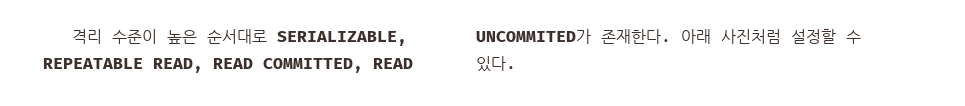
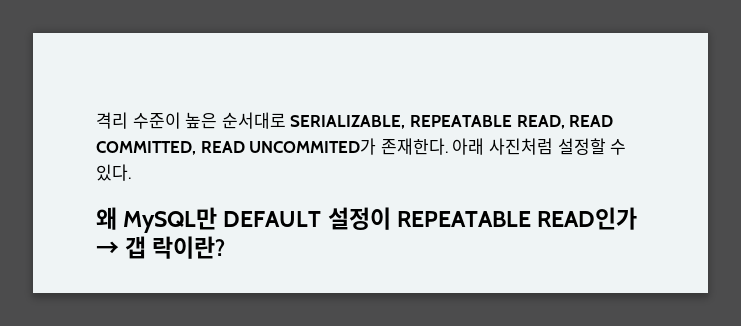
+ 왜 MySQL만 DEFAULT 설정이 REPEATABLE READ인가 → 갭 락이란?

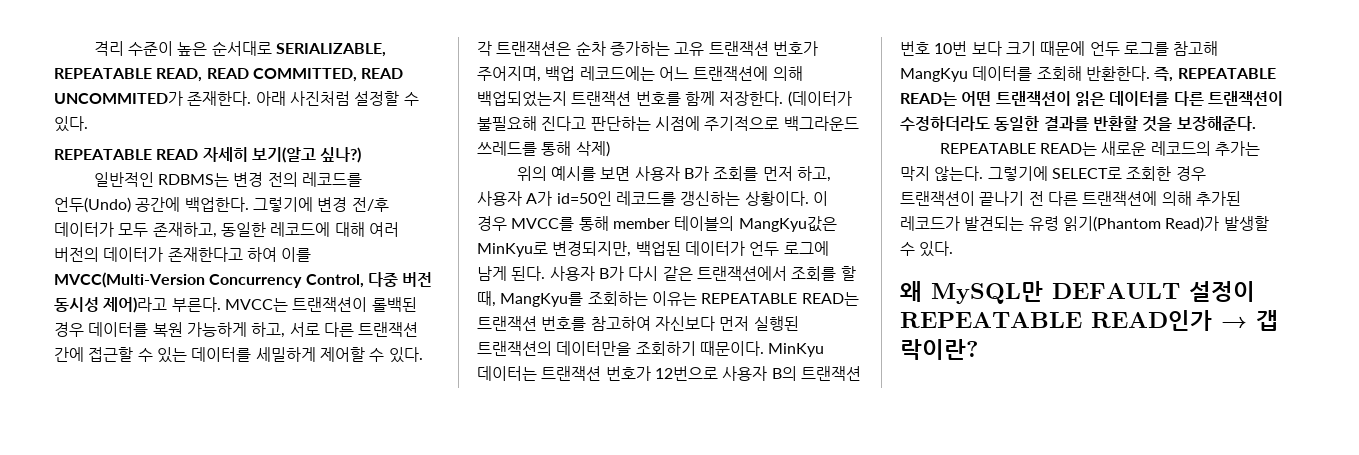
+ REPEATABLE READ 자세히 보기(알고 싶나?)
+ 일반적인 RDBMS는 변경 전의 레코드를 언두(Undo) 공간에 백업한다. 그렇기에 변경 전/후 데이터가 모두 존재하고, 동일한 레코드에 대해 여러 버전의 데이터가 존재한다고 하여 이를 MVCC(Multi-Version Concurrency Control, 다중 버전 동시성 제어)라고 부른다. MVCC는 트랜잭션이 롤백된 경우 데이터를 복원 가능하게 하고, 서로 다른 트랜잭션 간에 접근할 수 있는 데이터를 세밀하게 제어할 수 있다. 각 트랜잭션은 순차 증가하는 고유 트랜잭션 번호가 주어지며, 백업 레코드에는 어느 트랜잭션에 의해 백업되었는지 트랜잭션 번호를 함께 저장한다. (데이터가 불필요해 진다고 판단하는 시점에 주기적으로 백그라운드 쓰레드를 통해 삭제)
+ 위의 예시를 보면 사용자 B가 조회를 먼저 하고, 사용자 A가 id=50인 레코드를 갱신하는 상황이다. 이 경우 MVCC를 통해 member 테이블의 MangKyu값은 MinKyu로 변경되지만, 백업된 데이터가 언두 로그에 남게 된다. 사용자 B가 다시 같은 트랜잭션에서 조회를 할 때, MangKyu를 조회하는 이유는 REPEATABLE READ는 트랜잭션 번호를 참고하여 자신보다 먼저 실행된 트랜잭션의 데이터만을 조회하기 때문이다. MinKyu 데이터는 트랜잭션 번호가 12번으로 사용자 B의 트랜잭션 번호 10번 보다 크기 때문에 언두 로그를 참고해 MangKyu 데이터를 조회해 반환한다. 즉, REPEATABLE READ는 어떤 트랜잭션이 읽은 데이터를 다른 트랜잭션이 수정하더라도 동일한 결과를 반환할 것을 보장해준다.
+ REPEATABLE READ는 새로운 레코드의 추가는 막지 않는다. 그렇기에 SELECT로 조회한 경우 트랜잭션이 끝나기 전 다른 트랜잭션에 의해 추가된 레코드가 발견되는 유령 읽기(Phantom Read)가 발생할 수 있다.

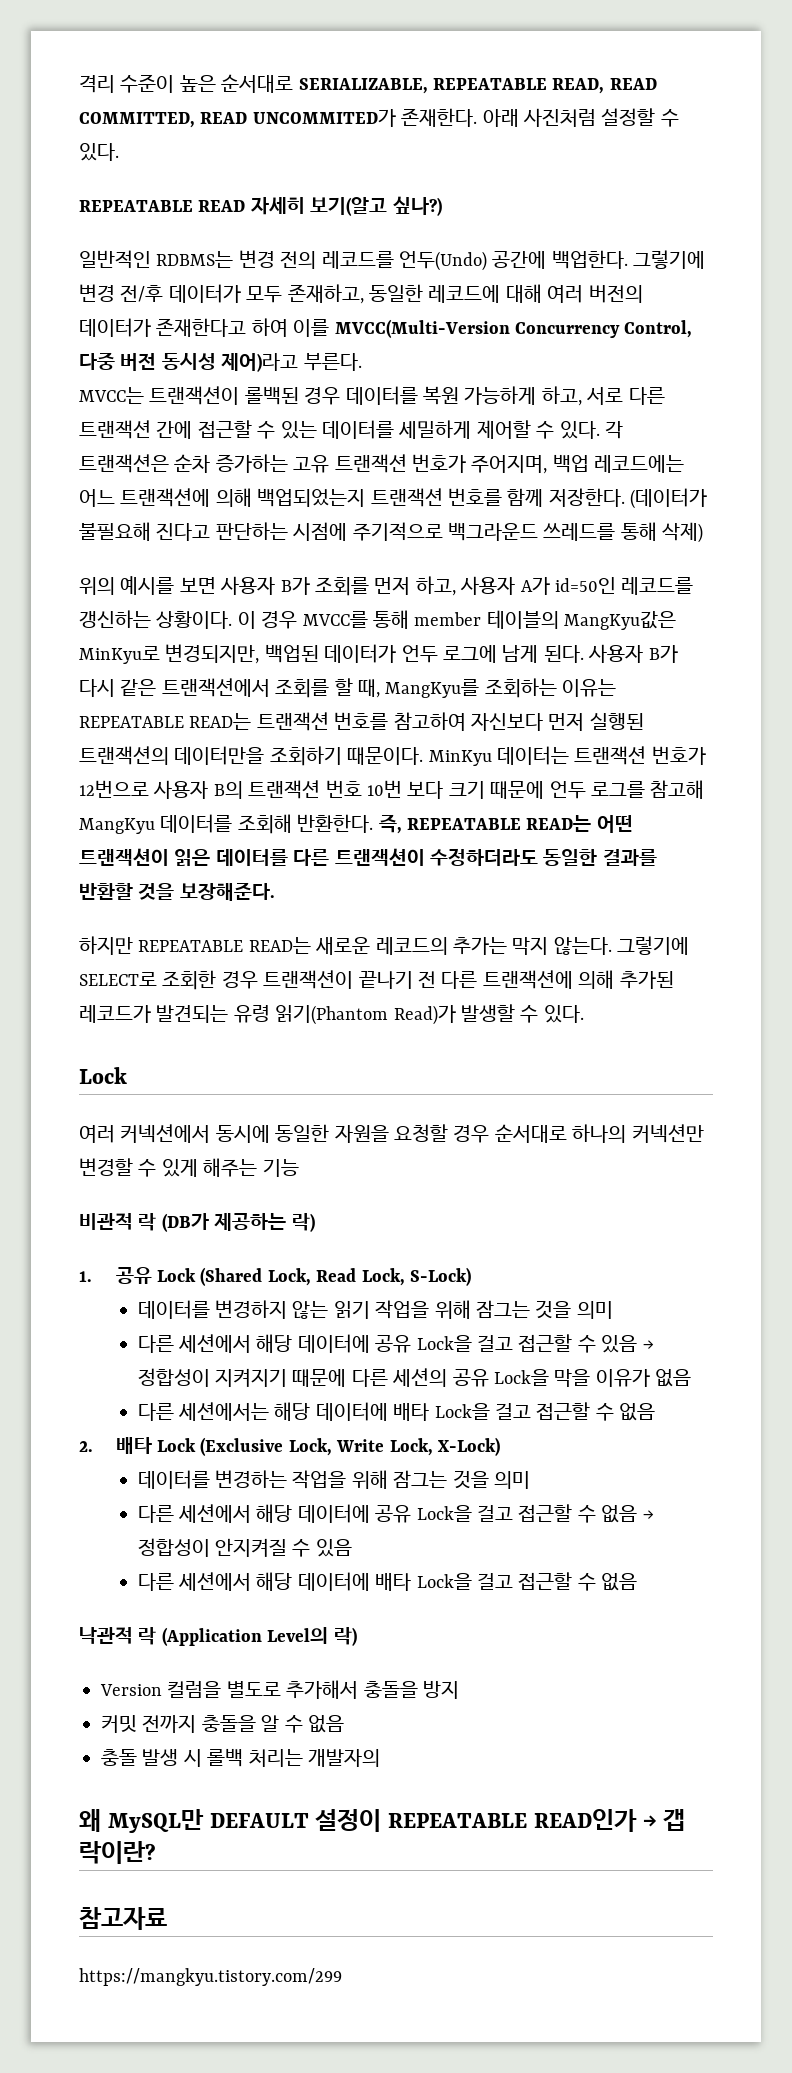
- 그렇기에 변경 전/후 데이터가 모두 존재하고, 동일한 레코드에 대해 여러 버전의 데이터가 존재한다고 하여 이를 MVCC(Multi-Version Concurrency Control, 다중 버전 동시성 제어)라고 부른다. MVCC는 트랜잭션이 롤백된 경우 데이터를 복원 가능하게 하고, 서로 다른 트랜잭션 간에 접근할 수 있는 데이터를 세밀하게 제어할 수 있다.
+ 그렇기에 변경 전/후 데이터가 모두 존재하고, 동일한 레코드에 대해 여러 버전의 데이터가 존재한다고 하여 이를 MVCC(Multi-Version Concurrency Control, 다중 버전 동시성 제어)라고 부른다.
+ MVCC는 트랜잭션이 롤백된 경우 데이터를 복원 가능하게 하고, 서로 다른 트랜잭션 간에 접근할 수 있는 데이터를 세밀하게 제어할 수 있다.
- REPEATABLE READ는 새로운 레코드의 추가는 막지 않는다.
+ 하지만 REPEATABLE READ는 새로운 레코드의 추가는 막지 않는다.
  그렇기에 SELECT로 조회한 경우 트랜잭션이 끝나기 전 다른 트랜잭션에 의해 추가된 레코드가 발견되는 유령 읽기(Phantom Read)가 발생할 수 있다.
+ Lock
+ 여러 커넥션에서 동시에 동일한 자원을 요청할 경우 순서대로 하나의 커넥션만 변경할 수 있게 해주는 기능
+ 비관적 락 (DB가 제공하는 락)
+ 1. 공유 Lock (Shared Lock, Read Lock, S-Lock)
+ 데이터를 변경하지 않는 읽기 작업을 위해 잠그는 것을 의미
+ 다른 세션에서 해당 데이터에 공유 Lock을 걸고 접근할 수 있음 → 정합성이 지켜지기 때문에 다른 세션의 공유 Lock을 막을 이유가 없음
+ 다른 세션에서는 해당 데이터에 배타 Lock을 걸고 접근할 수 없음
+ 2. 배타 Lock (Exclusive Lock, Write Lock, X-Lock)
+ 데이터를 변경하는 작업을 위해 잠그는 것을 의미
+ 다른 세션에서 해당 데이터에 공유 Lock을 걸고 접근할 수 없음 → 정합성이 안지켜질 수 있음
+ 다른 세션에서 해당 데이터에 배타 Lock을 걸고 접근할 수 없음
+ 낙관적 락 (Application Level의 락)
+ Version 컬럼을 별도로 추가해서 충돌을 방지
+ 커밋 전까지 충돌을 알 수 없음
+ 충돌 발생 시 롤백 처리는 개발자의
+ 참고자료
+ https://mangkyu.tistory.com/299

